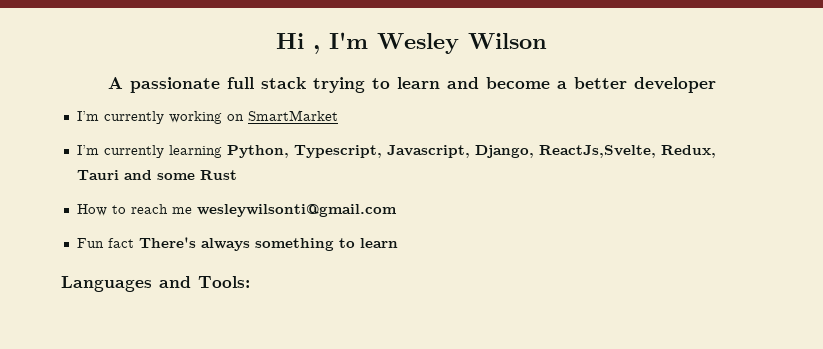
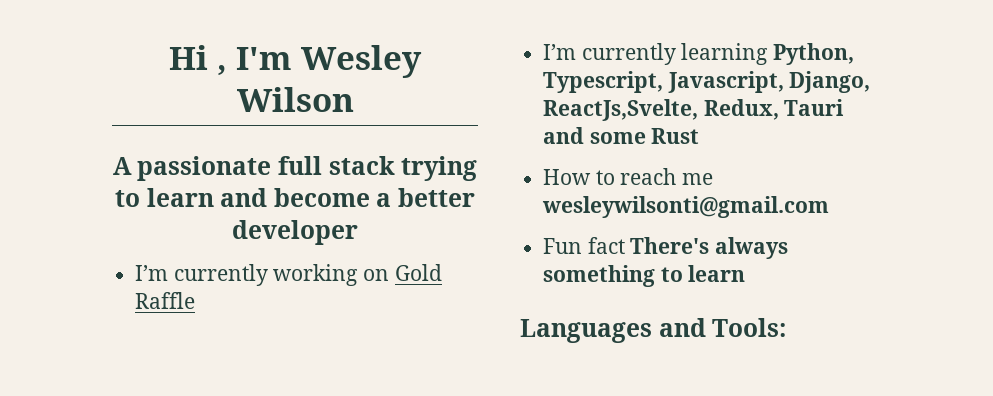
- I’m currently working on SmartMarket
+ I’m currently working on Gold Raffle

